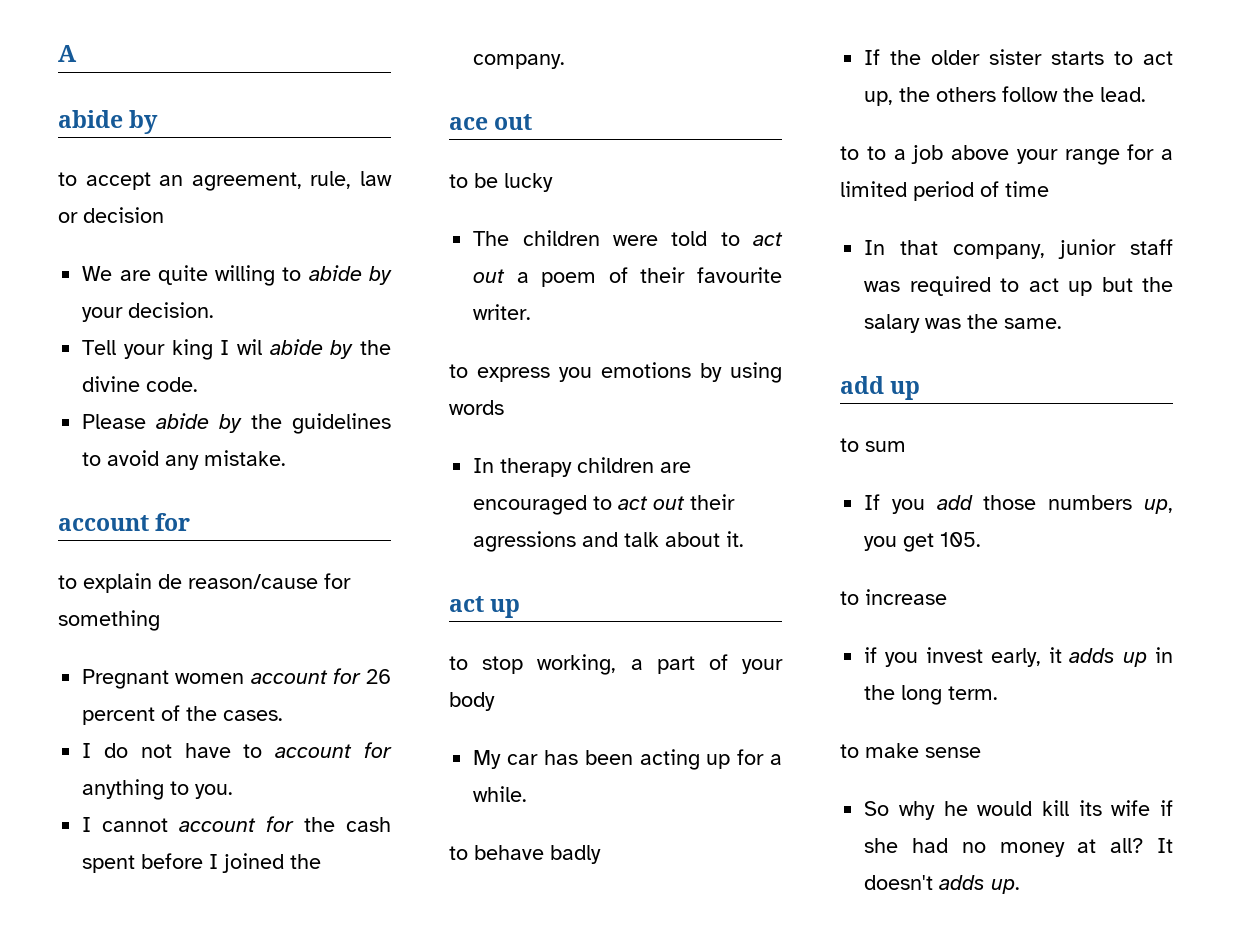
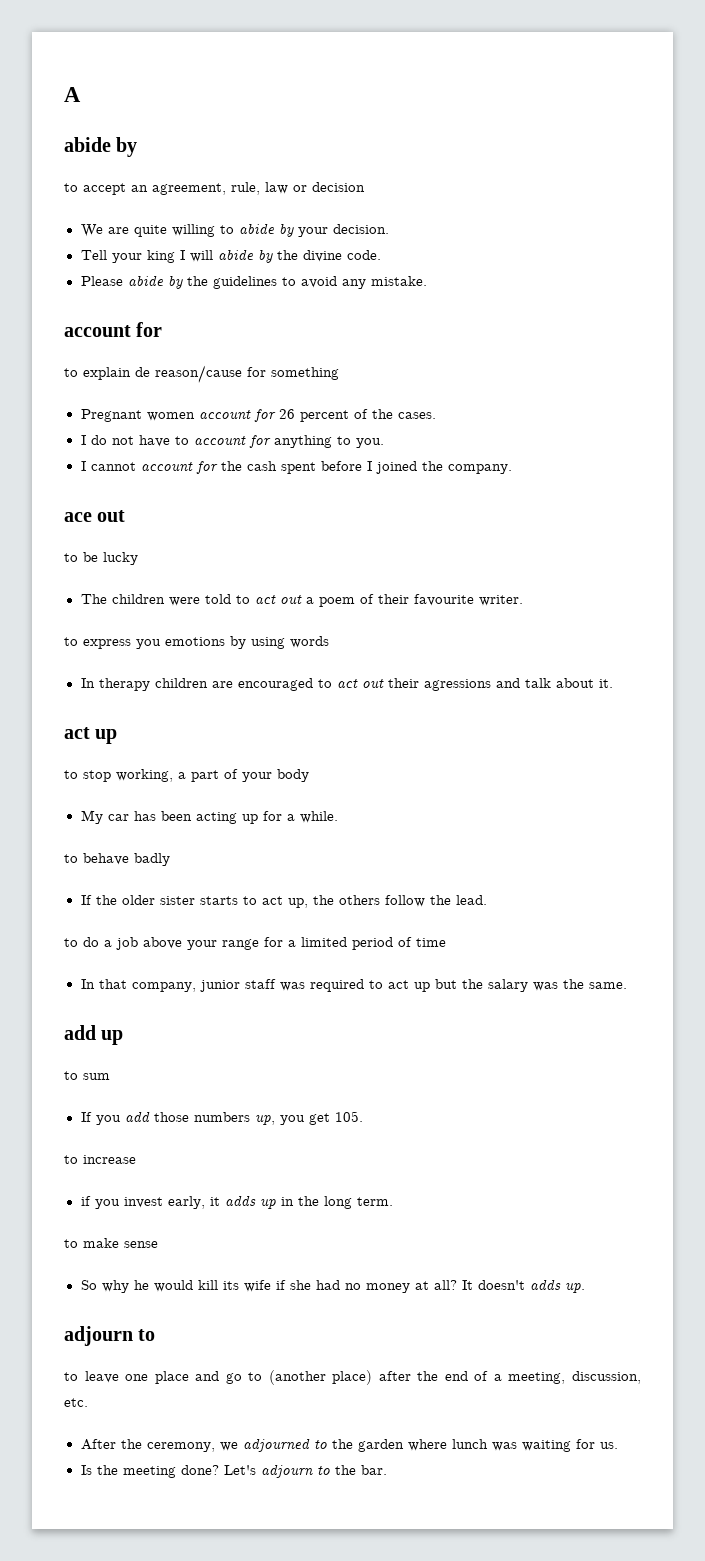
- Tell your king I wil abide by the divine code.
+ Tell your king I will abide by the divine code.
- to to a job above your range for a limited period of time
+ to do a job above your range for a limited period of time
  It doesn't adds up.
+ adjourn to
+ to leave one place and go to (another place) after the end of a meeting, discussion, etc.
+ After the ceremony, we adjourned to the garden where lunch was waiting for us.
+ Is the meeting done? Let's adjourn to the bar.

